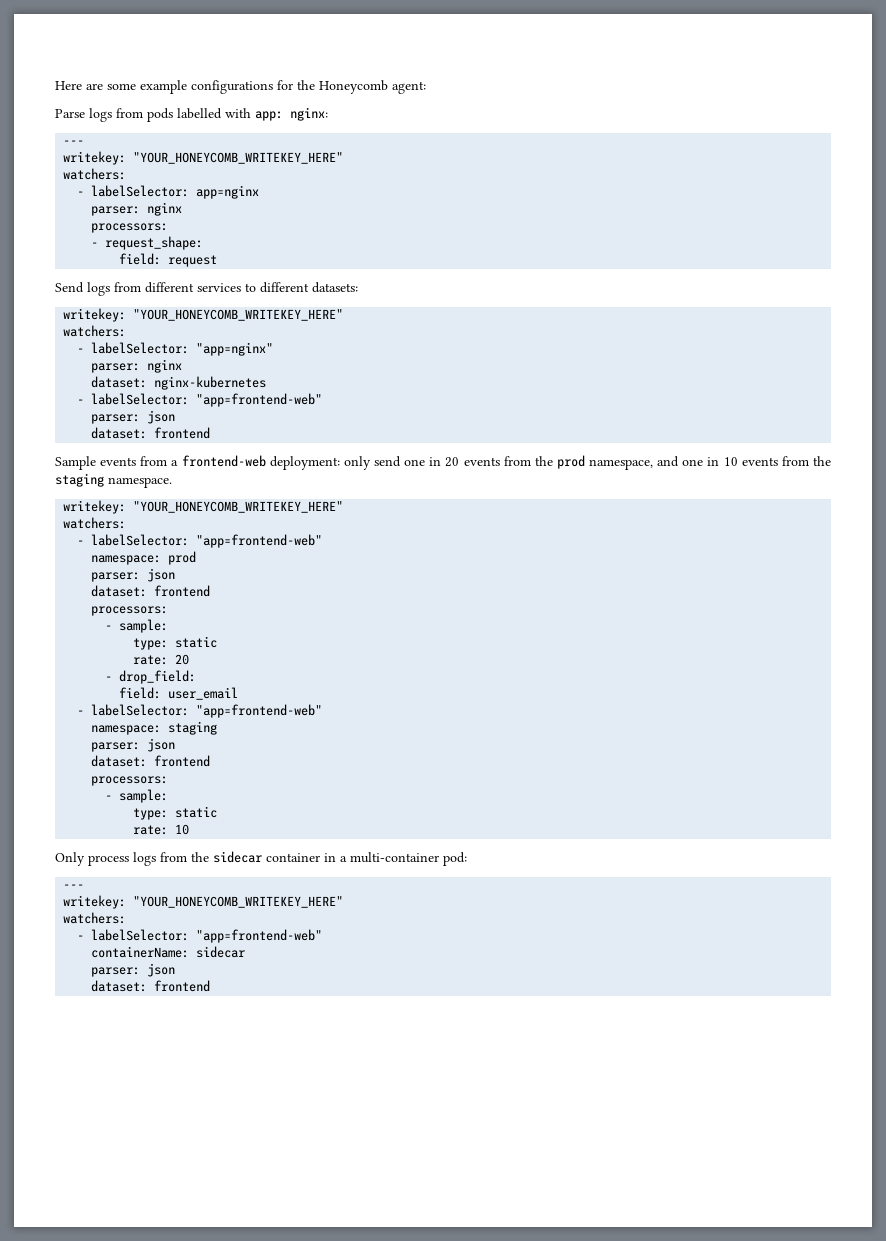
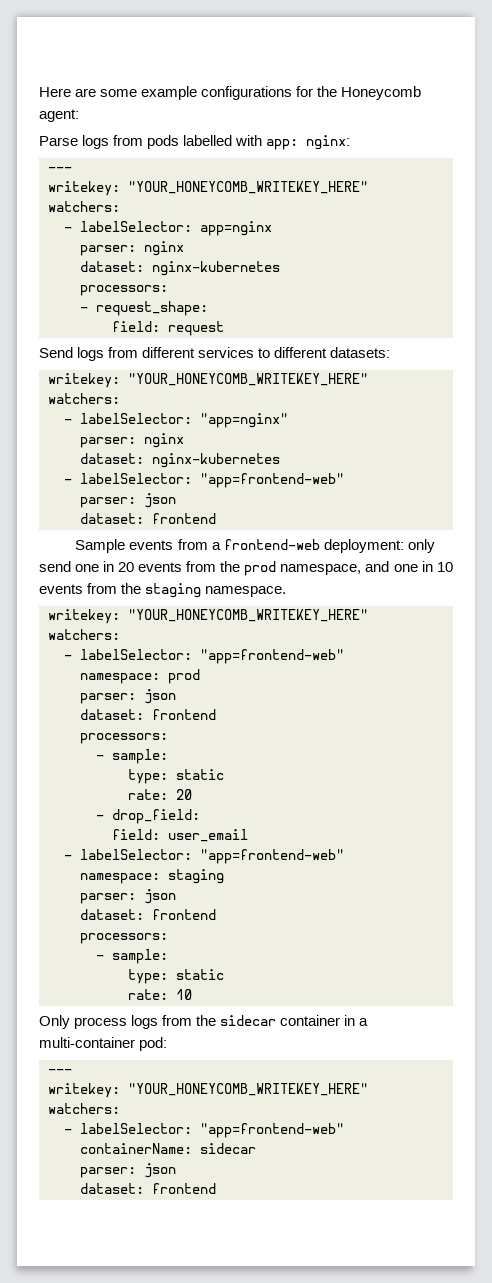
  - labelSelector: app=nginx
  parser: nginx
+ dataset: nginx-kubernetes

